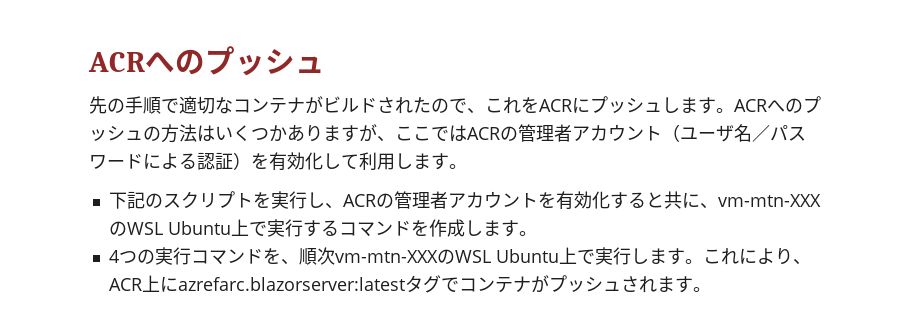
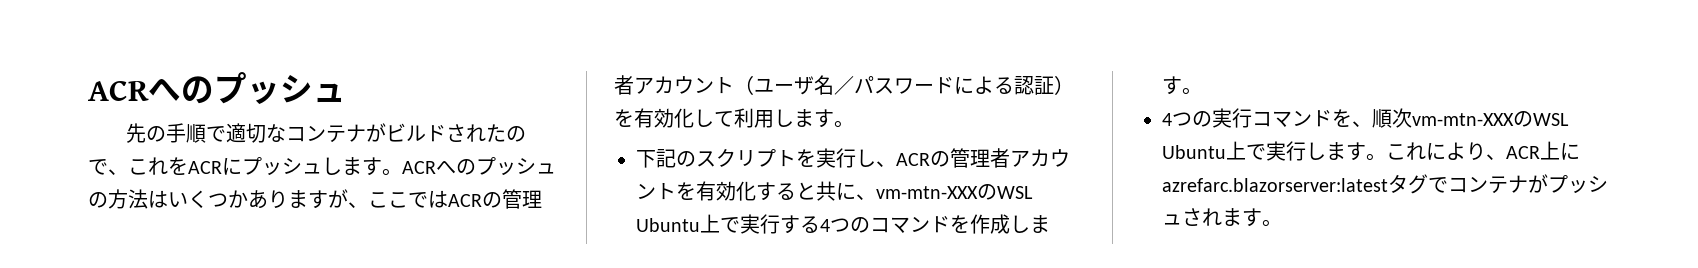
- 下記のスクリプトを実行し、ACRの管理者アカウントを有効化すると共に、vm-mtn-XXXのWSL Ubuntu上で実行するコマンドを作成します。
+ 下記のスクリプトを実行し、ACRの管理者アカウントを有効化すると共に、vm-mtn-XXXのWSL Ubuntu上で実行する4つのコマンドを作成します。

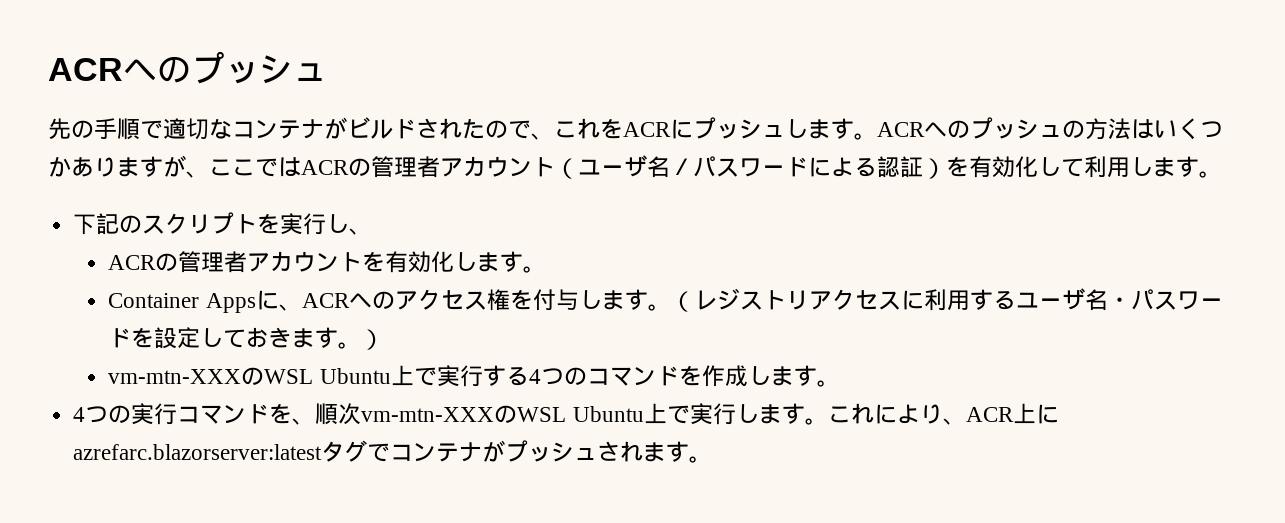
- 下記のスクリプトを実行し、ACRの管理者アカウントを有効化すると共に、vm-mtn-XXXのWSL Ubuntu上で実行する4つのコマンドを作成します。
+ 下記のスクリプトを実行し、
+ ACRの管理者アカウントを有効化します。
+ Container Appsに、ACRへのアクセス権を付与します。（レジストリアクセスに利用するユーザ名・パスワードを設定しておきます。）
+ vm-mtn-XXXのWSL Ubuntu上で実行する4つのコマンドを作成します。

